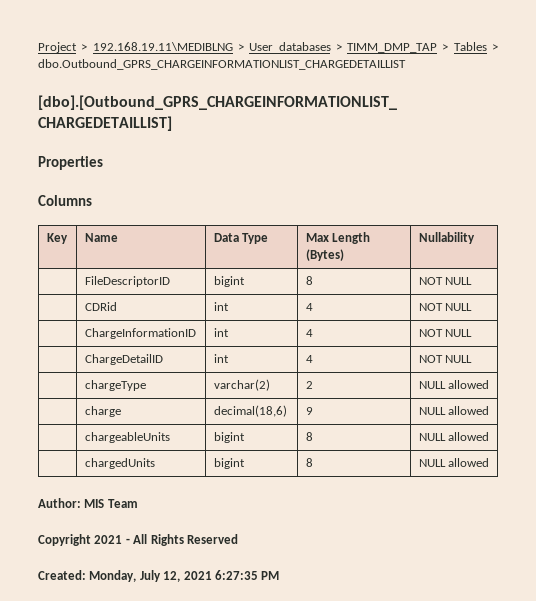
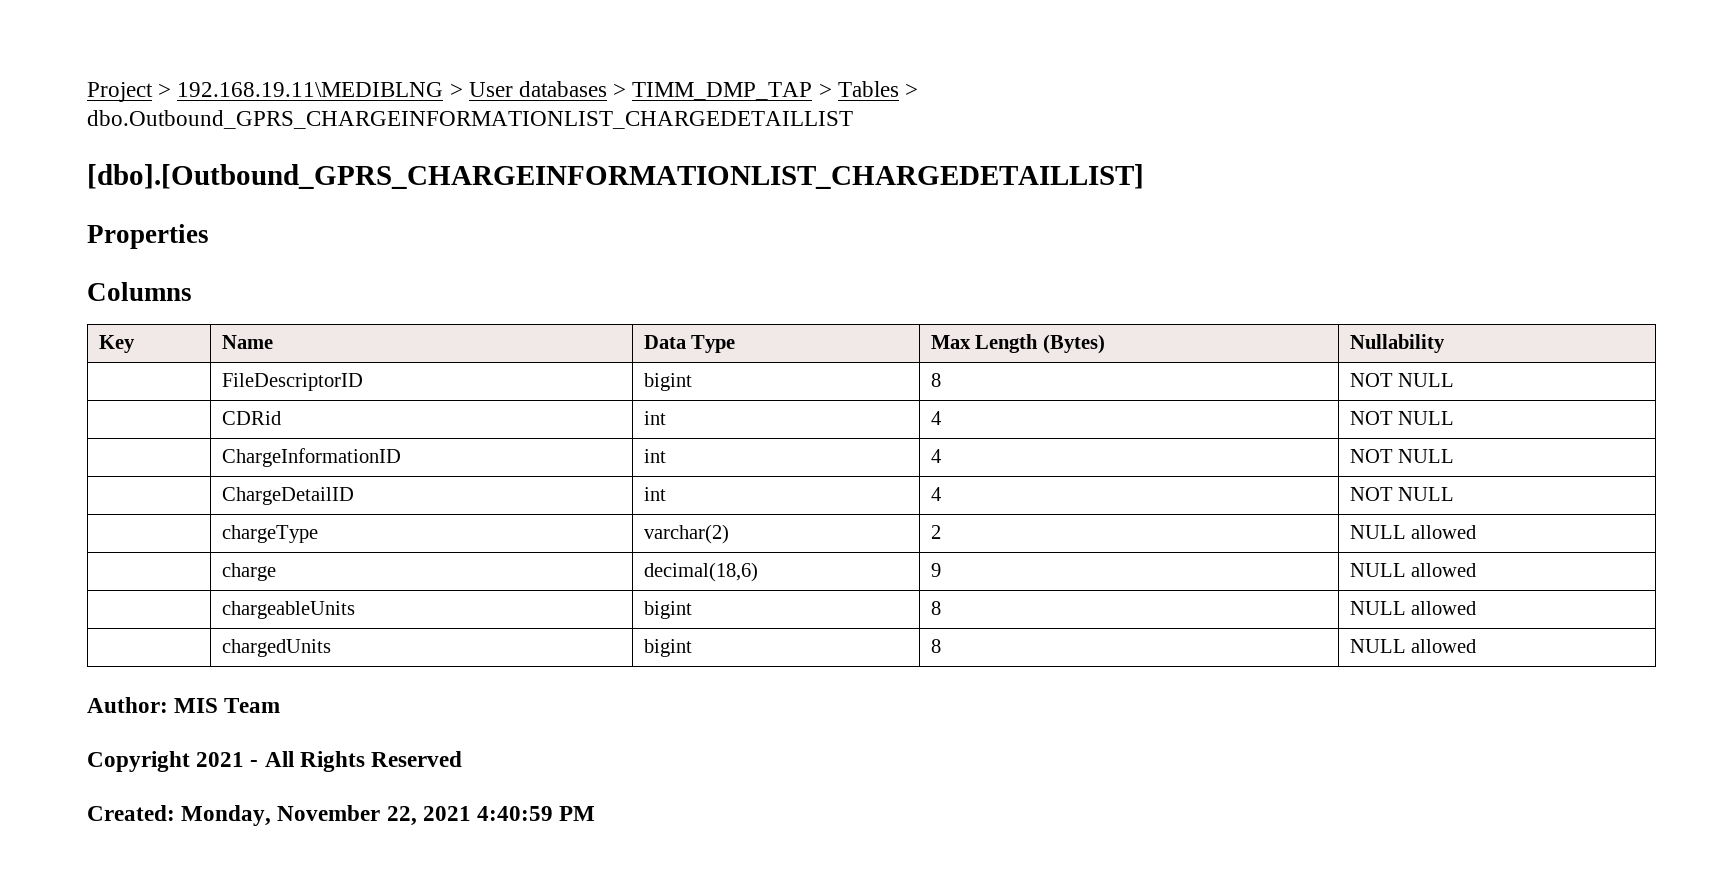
- Created: Monday, July 12, 2021 6:27:35 PM
+ Created: Monday, November 22, 2021 4:40:59 PM

